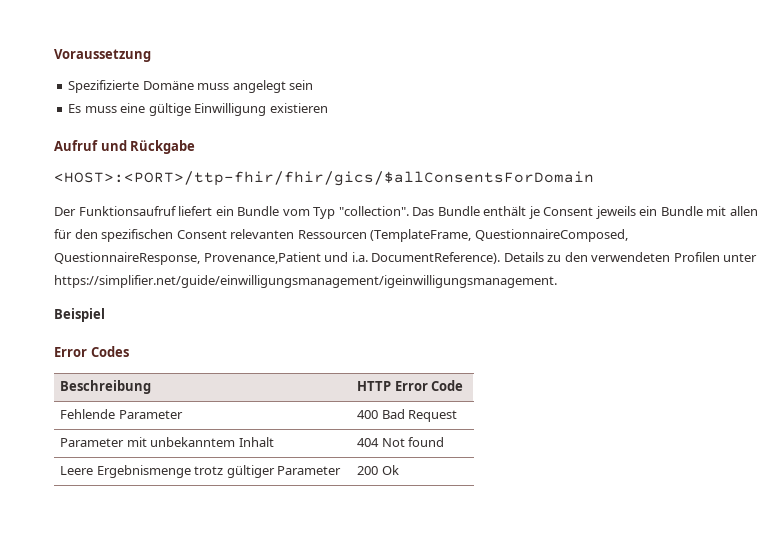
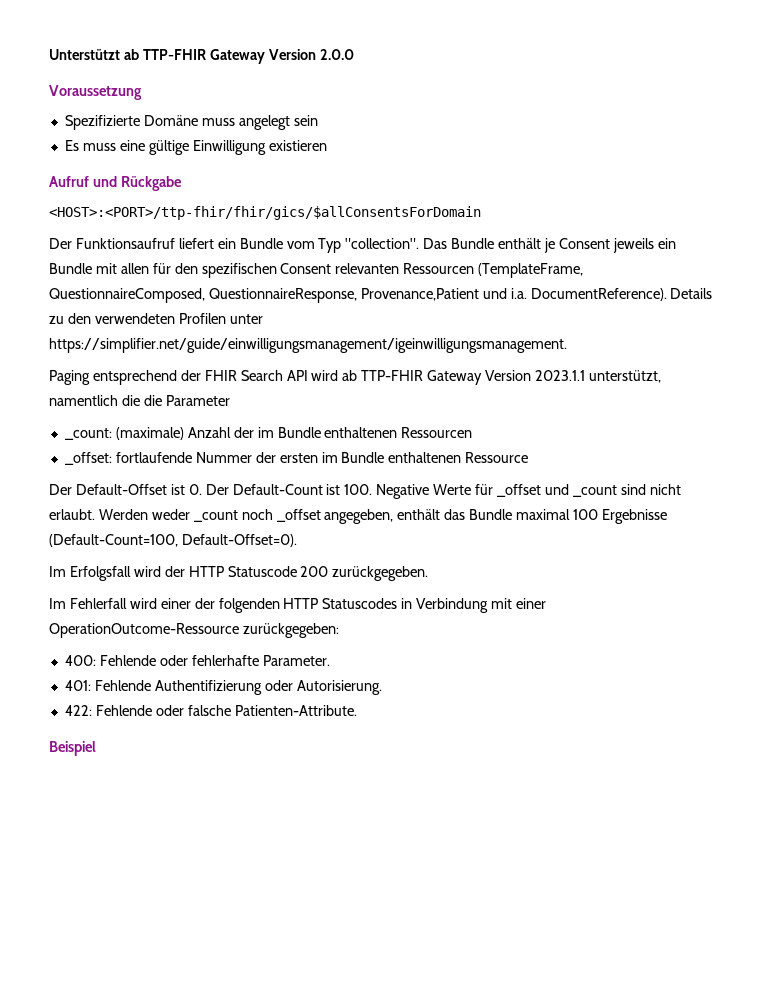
+ Unterstützt ab TTP-FHIR Gateway Version 2.0.0
+ Paging entsprechend der FHIR Search API wird ab TTP-FHIR Gateway Version 2023.1.1 unterstützt, namentlich die die Parameter
+ _count: (maximale) Anzahl der im Bundle enthaltenen Ressourcen
+ _offset: fortlaufende Nummer der ersten im Bundle enthaltenen Ressource
+ Der Default-Offset ist 0. Der Default-Count ist 100. Negative Werte für _offset und _count sind nicht erlaubt. Werden weder _count noch _offset angegeben, enthält das Bundle maximal 100 Ergebnisse (Default-Count=100, Default-Offset=0).
+ Im Erfolgsfall wird der HTTP Statuscode 200 zurückgegeben.
+ Im Fehlerfall wird einer der folgenden HTTP Statuscodes in Verbindung mit einer OperationOutcome-Ressource zurückgegeben:
+ 400: Fehlende oder fehlerhafte Parameter.
+ 401: Fehlende Authentifizierung oder Autorisierung.
+ 422: Fehlende oder falsche Patienten-Attribute.
  Beispiel
- Error Codes
- Beschreibung | HTTP Error Code
- Fehlende Parameter | 400 Bad Request
- Parameter mit unbekanntem Inhalt | 404 Not found
- Leere Ergebnismenge trotz gültiger Parameter | 200 Ok

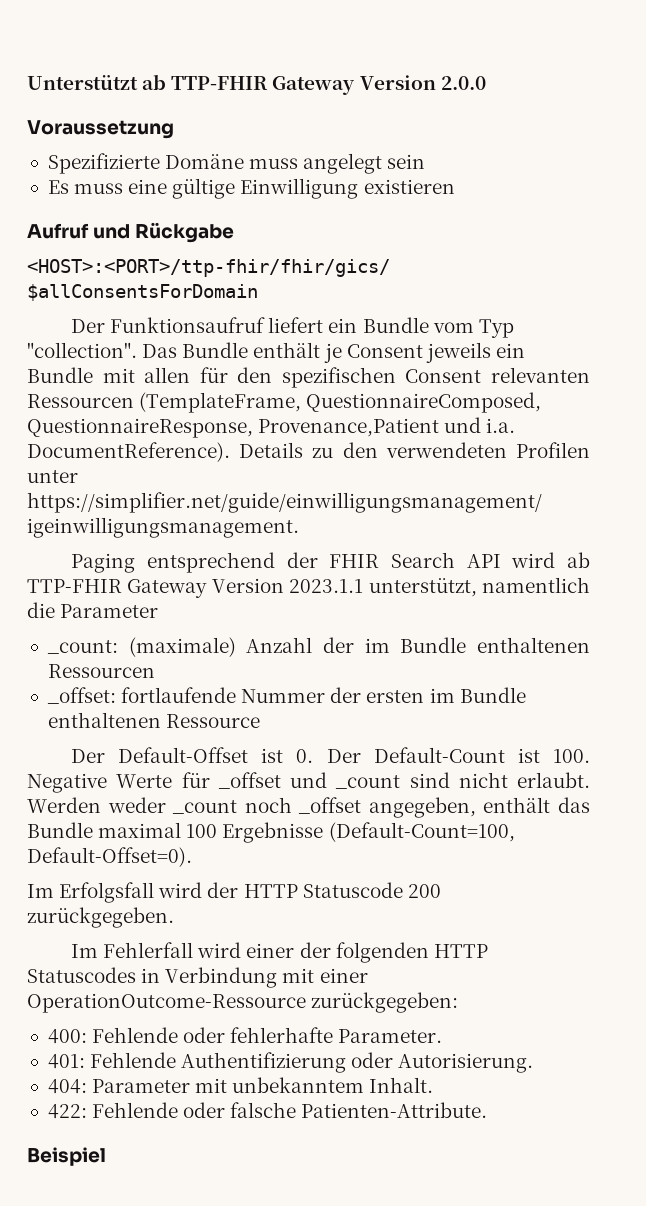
- Paging entsprechend der FHIR Search API wird ab TTP-FHIR Gateway Version 2023.1.1 unterstützt, namentlich die die Parameter
+ Paging entsprechend der FHIR Search API wird ab TTP-FHIR Gateway Version 2023.1.1 unterstützt, namentlich die Parameter
+ 404: Parameter mit unbekanntem Inhalt.

